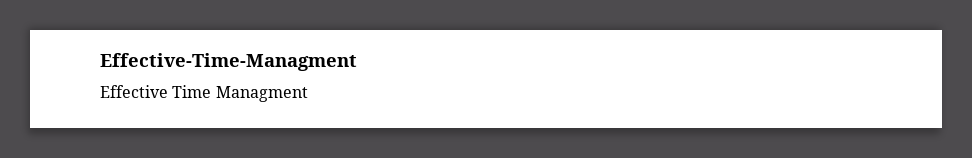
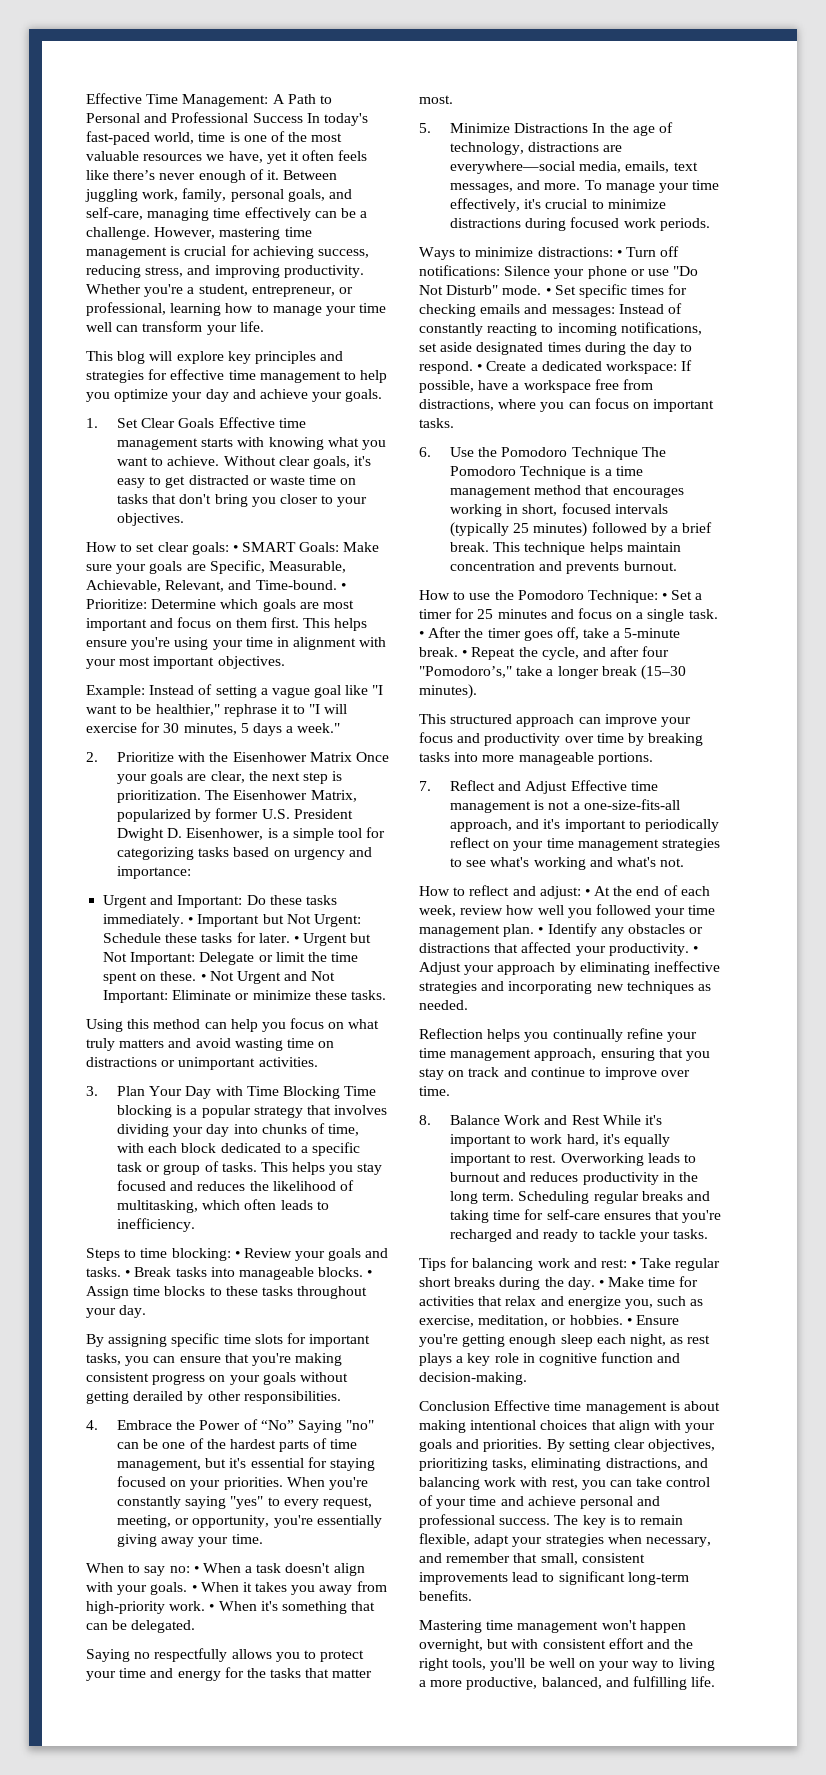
- Effective-Time-Managment
- Effective Time Managment
+ Effective Time Management: A Path to Personal and Professional Success In today's fast-paced world, time is one of the most valuable resources we have, yet it often feels like there’s never enough of it. Between juggling work, family, personal goals, and self-care, managing time effectively can be a challenge. However, mastering time management is crucial for achieving success, reducing stress, and improving productivity. Whether you're a student, entrepreneur, or professional, learning how to manage your time well can transform your life.
+ This blog will explore key principles and strategies for effective time management to help you optimize your day and achieve your goals.
+ 1. Set Clear Goals Effective time management starts with knowing what you want to achieve. Without clear goals, it's easy to get distracted or waste time on tasks that don't bring you closer to your objectives.
+ How to set clear goals: • SMART Goals: Make sure your goals are Specific, Measurable, Achievable, Relevant, and Time-bound. • Prioritize: Determine which goals are most important and focus on them first. This helps ensure you're using your time in alignment with your most important objectives.
+ Example: Instead of setting a vague goal like "I want to be healthier," rephrase it to "I will exercise for 30 minutes, 5 days a week."
+ 2. Prioritize with the Eisenhower Matrix Once your goals are clear, the next step is prioritization. The Eisenhower Matrix, popularized by former U.S. President Dwight D. Eisenhower, is a simple tool for categorizing tasks based on urgency and importance:
+ Urgent and Important: Do these tasks immediately. • Important but Not Urgent: Schedule these tasks for later. • Urgent but Not Important: Delegate or limit the time spent on these. • Not Urgent and Not Important: Eliminate or minimize these tasks.
+ Using this method can help you focus on what truly matters and avoid wasting time on distractions or unimportant activities.
+ 3. Plan Your Day with Time Blocking Time blocking is a popular strategy that involves dividing your day into chunks of time, with each block dedicated to a specific task or group of tasks. This helps you stay focused and reduces the likelihood of multitasking, which often leads to inefficiency.
+ Steps to time blocking: • Review your goals and tasks. • Break tasks into manageable blocks. • Assign time blocks to these tasks throughout your day.
+ By assigning specific time slots for important tasks, you can ensure that you're making consistent progress on your goals without getting derailed by other responsibilities.
+ 4. Embrace the Power of “No” Saying "no" can be one of the hardest parts of time management, but it's essential for staying focused on your priorities. When you're constantly saying "yes" to every request, meeting, or opportunity, you're essentially giving away your time.
+ When to say no: • When a task doesn't align with your goals. • When it takes you away from high-priority work. • When it's something that can be delegated.
+ Saying no respectfully allows you to protect your time and energy for the tasks that matter most.
+ 5. Minimize Distractions In the age of technology, distractions are everywhere—social media, emails, text messages, and more. To manage your time effectively, it's crucial to minimize distractions during focused work periods.
+ Ways to minimize distractions: • Turn off notifications: Silence your phone or use "Do Not Disturb" mode. • Set specific times for checking emails and messages: Instead of constantly reacting to incoming notifications, set aside designated times during the day to respond. • Create a dedicated workspace: If possible, have a workspace free from distractions, where you can focus on important tasks.
+ 6. Use the Pomodoro Technique The Pomodoro Technique is a time management method that encourages working in short, focused intervals (typically 25 minutes) followed by a brief break. This technique helps maintain concentration and prevents burnout.
+ How to use the Pomodoro Technique: • Set a timer for 25 minutes and focus on a single task. • After the timer goes off, take a 5-minute break. • Repeat the cycle, and after four "Pomodoro’s," take a longer break (15–30 minutes).
+ This structured approach can improve your focus and productivity over time by breaking tasks into more manageable portions.
+ 7. Reflect and Adjust Effective time management is not a one-size-fits-all approach, and it's important to periodically reflect on your time management strategies to see what's working and what's not.
+ How to reflect and adjust: • At the end of each week, review how well you followed your time management plan. • Identify any obstacles or distractions that affected your productivity. • Adjust your approach by eliminating ineffective strategies and incorporating new techniques as needed.
+ Reflection helps you continually refine your time management approach, ensuring that you stay on track and continue to improve over time.
+ 8. Balance Work and Rest While it's important to work hard, it's equally important to rest. Overworking leads to burnout and reduces productivity in the long term. Scheduling regular breaks and taking time for self-care ensures that you're recharged and ready to tackle your tasks.
+ Tips for balancing work and rest: • Take regular short breaks during the day. • Make time for activities that relax and energize you, such as exercise, meditation, or hobbies. • Ensure you're getting enough sleep each night, as rest plays a key role in cognitive function and decision-making.
+ Conclusion Effective time management is about making intentional choices that align with your goals and priorities. By setting clear objectives, prioritizing tasks, eliminating distractions, and balancing work with rest, you can take control of your time and achieve personal and professional success. The key is to remain flexible, adapt your strategies when necessary, and remember that small, consistent improvements lead to significant long-term benefits.
+ Mastering time management won't happen overnight, but with consistent effort and the right tools, you'll be well on your way to living a more productive, balanced, and fulfilling life.

